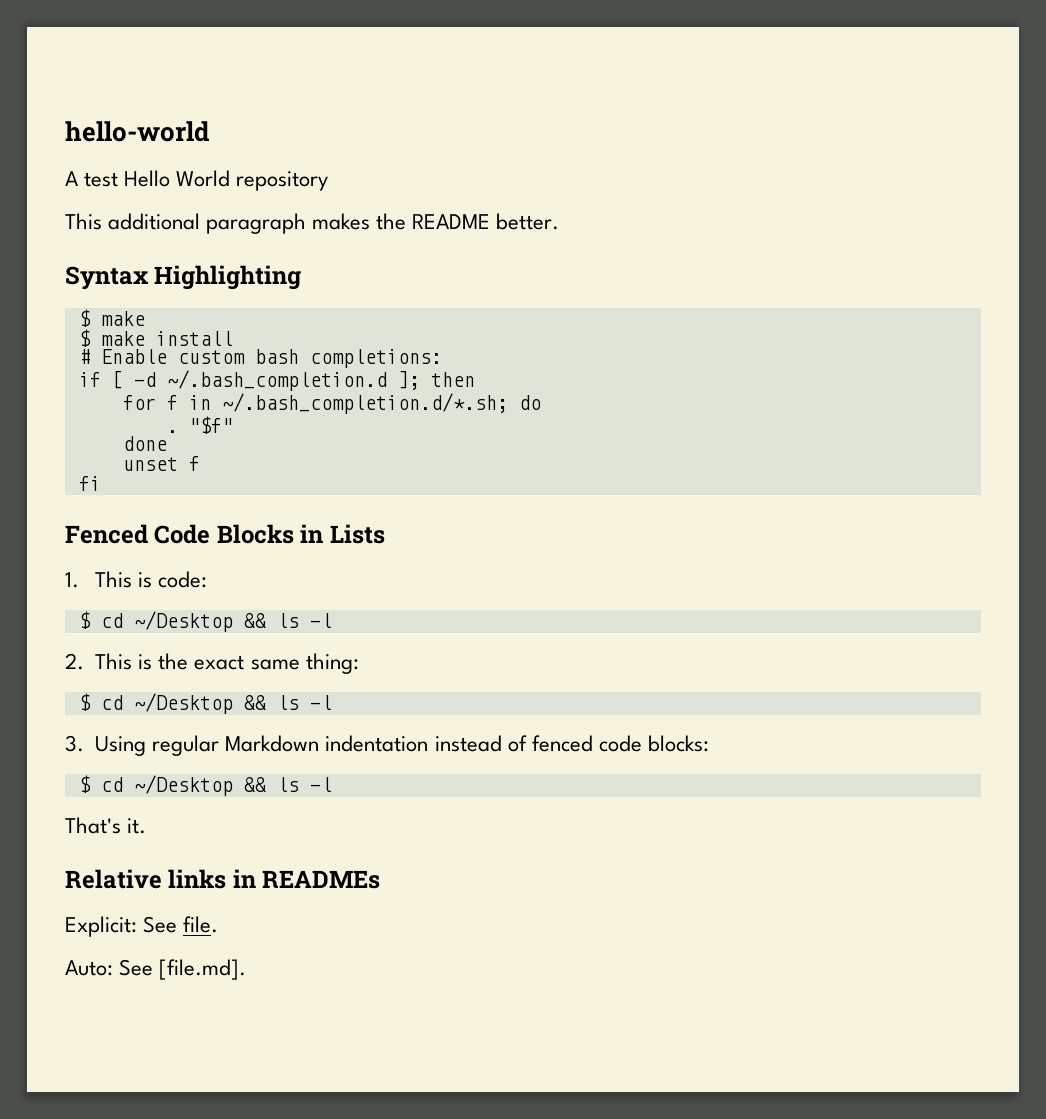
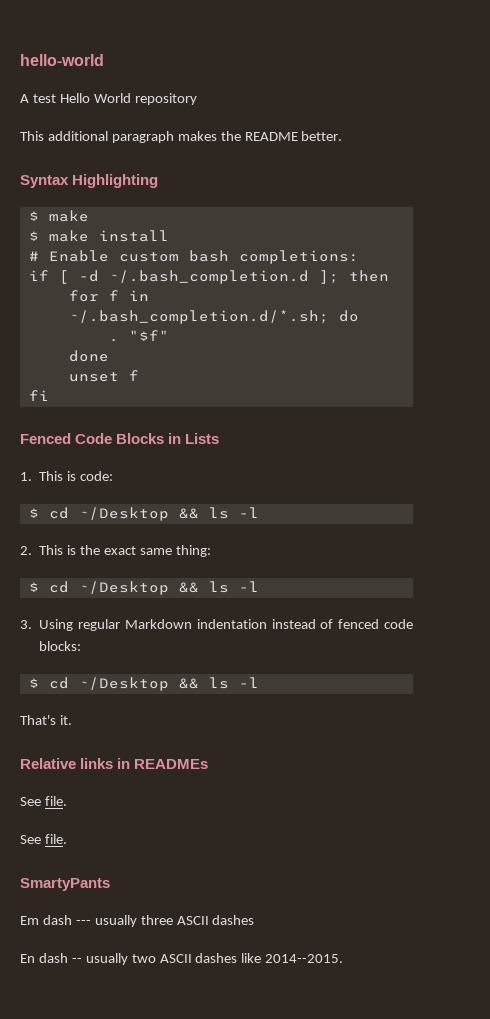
  Relative links in READMEs
- Explicit: See file.
- Auto: See [file.md].
+ See file.
+ See file.
+ SmartyPants
+ Em dash --- usually three ASCII dashes
+ En dash -- usually two ASCII dashes like 2014--2015.

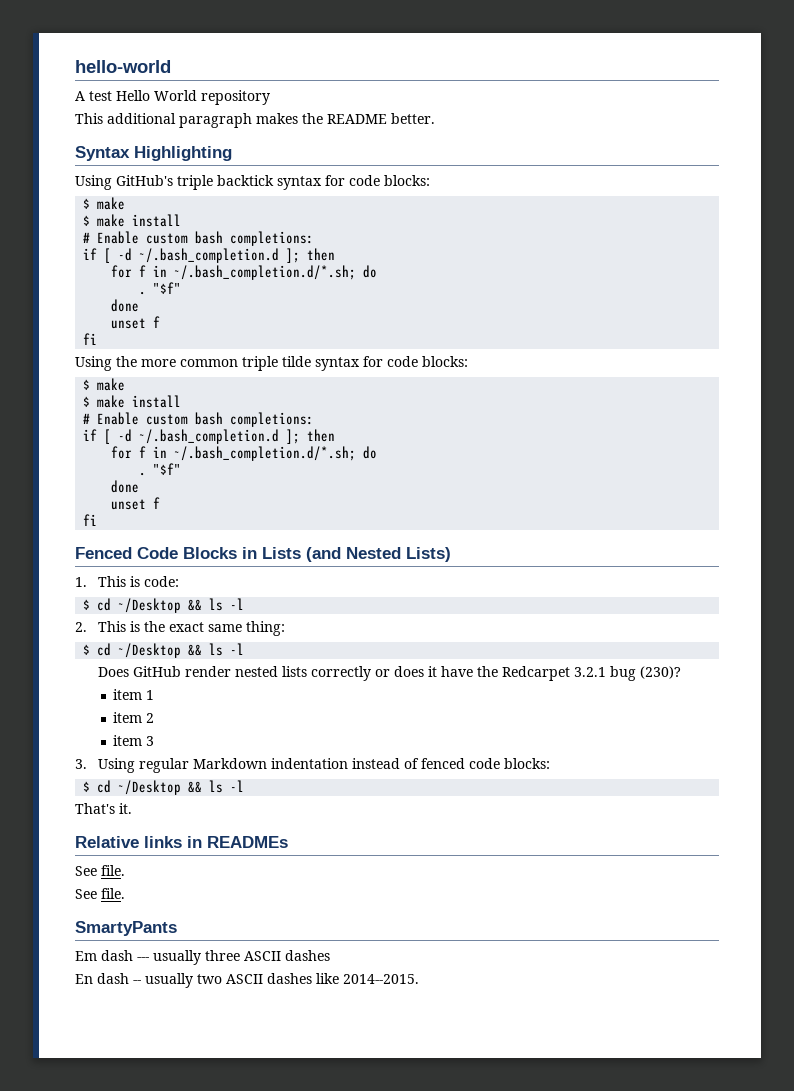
+ Using GitHub's triple backtick syntax for code blocks:
+ $ make
+ $ make install
+ # Enable custom bash completions:
+ if [ -d ~/.bash_completion.d ]; then
+ for f in ~/.bash_completion.d/*.sh; do
+ . "$f"
+ done
+ unset f
+ fi
+ Using the more common triple tilde syntax for code blocks:
- Fenced Code Blocks in Lists
+ Fenced Code Blocks in Lists (and Nested Lists)
+ Does GitHub render nested lists correctly or does it have the Redcarpet 3.2.1 bug (230)?
+ item 1
+ item 2
+ item 3

